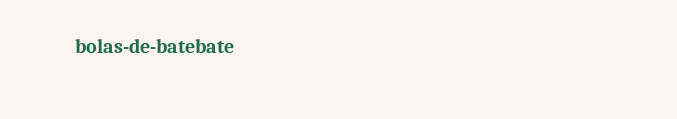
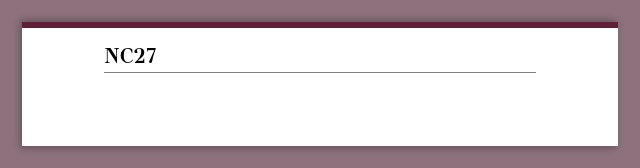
- bolas-de-batebate
+ NC27

